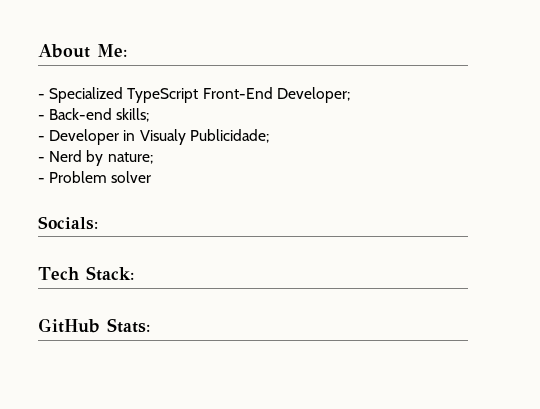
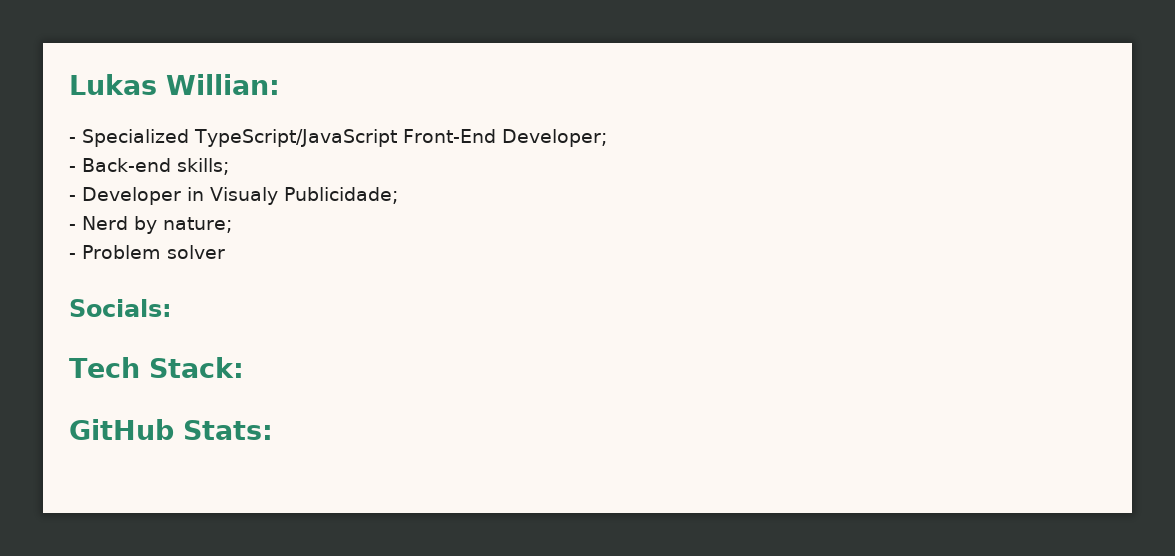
- About Me:
+ Lukas Willian:
- - Specialized TypeScript Front-End Developer;
+ - Specialized TypeScript/JavaScript Front-End Developer;

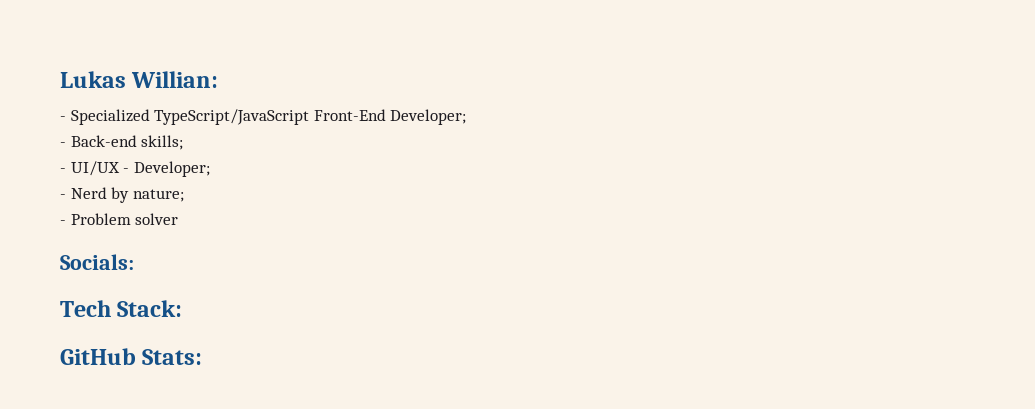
- - Developer in Visualy Publicidade;
+ - UI/UX - Developer;

